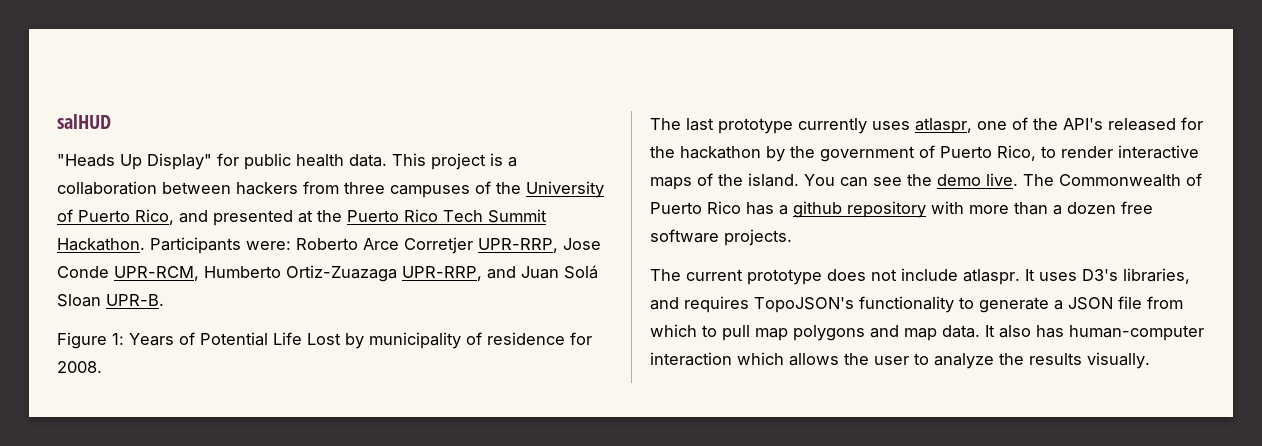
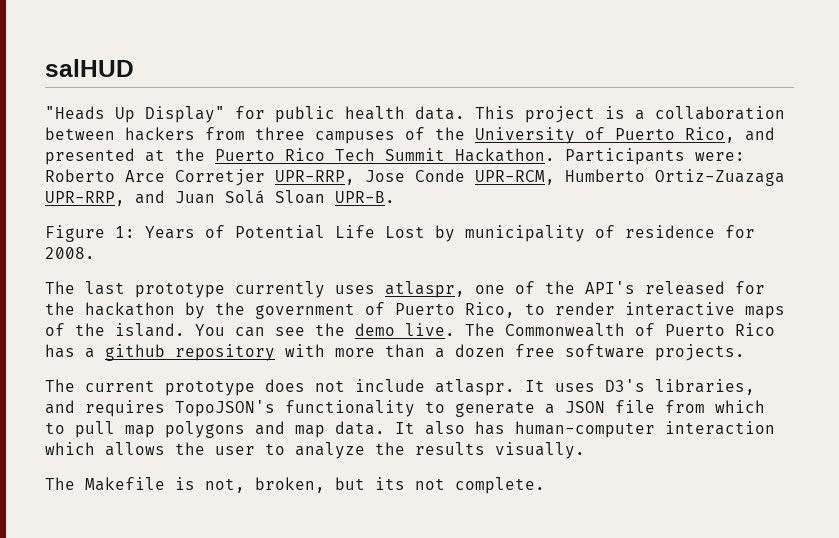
+ The Makefile is not, broken, but its not complete.

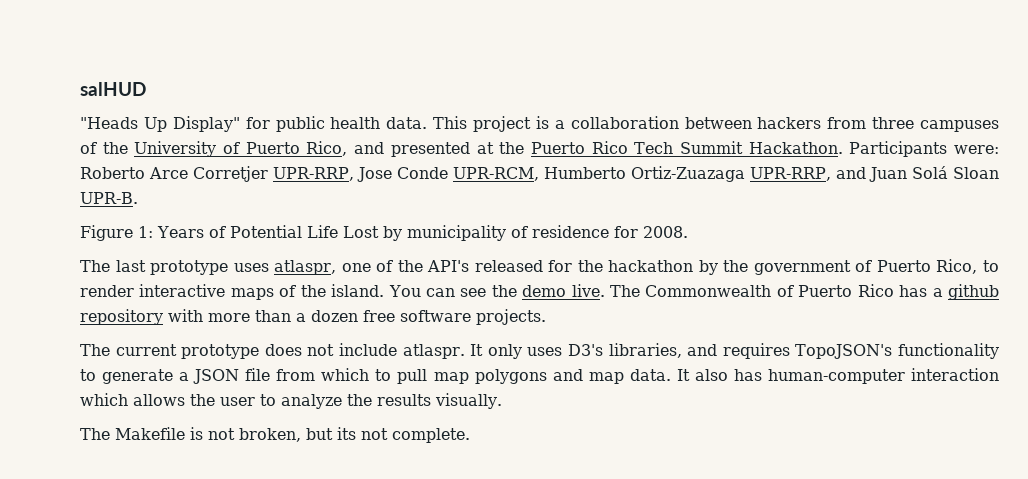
- The last prototype currently uses atlaspr, one of the API's released for the hackathon by the government of Puerto Rico, to render interactive maps of the island.
+ The last prototype uses atlaspr, one of the API's released for the hackathon by the government of Puerto Rico, to render interactive maps of the island.
- It uses D3's libraries, and requires TopoJSON's functionality to generate a JSON file from which to pull map polygons and map data.
+ It only uses D3's libraries, and requires TopoJSON's functionality to generate a JSON file from which to pull map polygons and map data.
- The Makefile is not, broken, but its not complete.
+ The Makefile is not broken, but its not complete.

